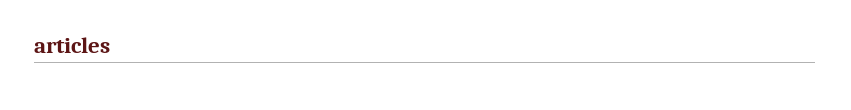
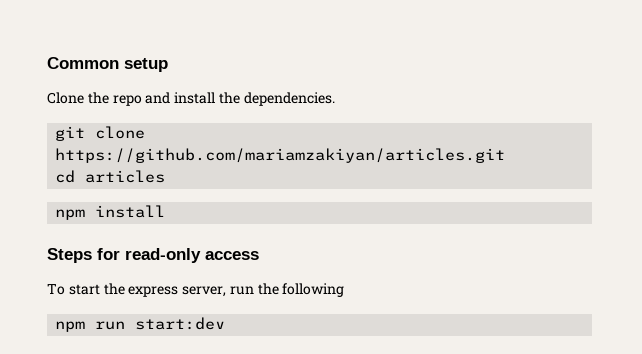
- articles
+ Common setup
+ Clone the repo and install the dependencies.
+ git clone https://github.com/mariamzakiyan/articles.git
+ cd articles
+ npm install
+ Steps for read-only access
+ To start the express server, run the following
+ npm run start:dev

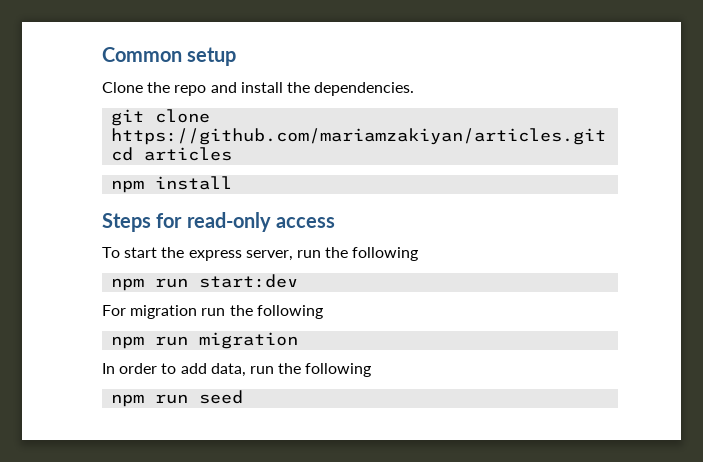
+ For migration run the following
+ npm run migration
+ In order to add data, run the following
+ npm run seed

